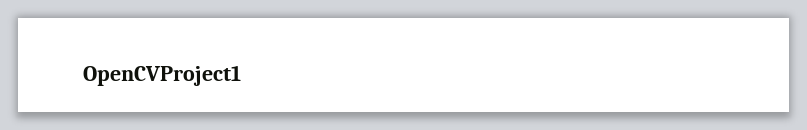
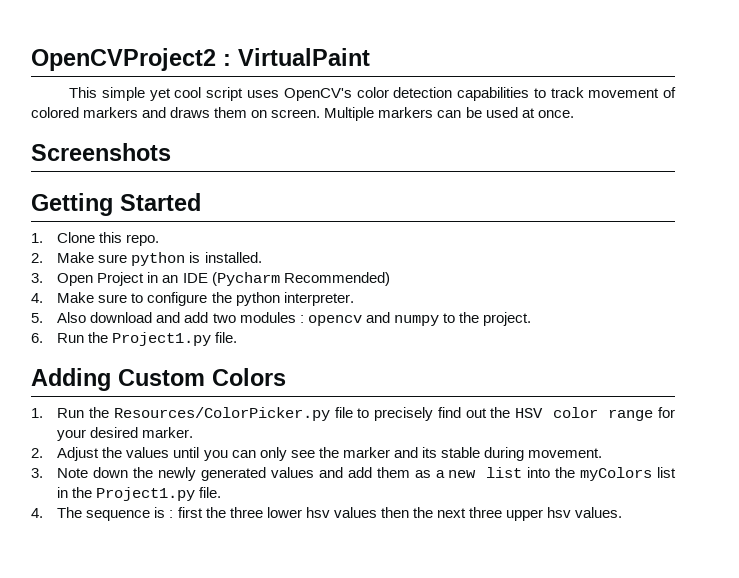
- OpenCVProject1
+ OpenCVProject2 : VirtualPaint
+ This simple yet cool script uses OpenCV's color detection capabilities to track movement of colored markers and draws them on screen. Multiple markers can be used at once.
+ Screenshots
+ Getting Started
+ 1. Clone this repo.
+ 2. Make sure python is installed.
+ 3. Open Project in an IDE (Pycharm Recommended)
+ 4. Make sure to configure the python interpreter.
+ 5. Also download and add two modules : opencv and numpy to the project.
+ 6. Run the Project1.py file.
+ Adding Custom Colors
+ 1. Run the Resources/ColorPicker.py file to precisely find out the HSV color range for your desired marker.
+ 2. Adjust the values until you can only see the marker and its stable during movement.
+ 3. Note down the newly generated values and add them as a new list into the myColors list in the Project1.py file.
+ 4. The sequence is : first the three lower hsv values then the next three upper hsv values.

